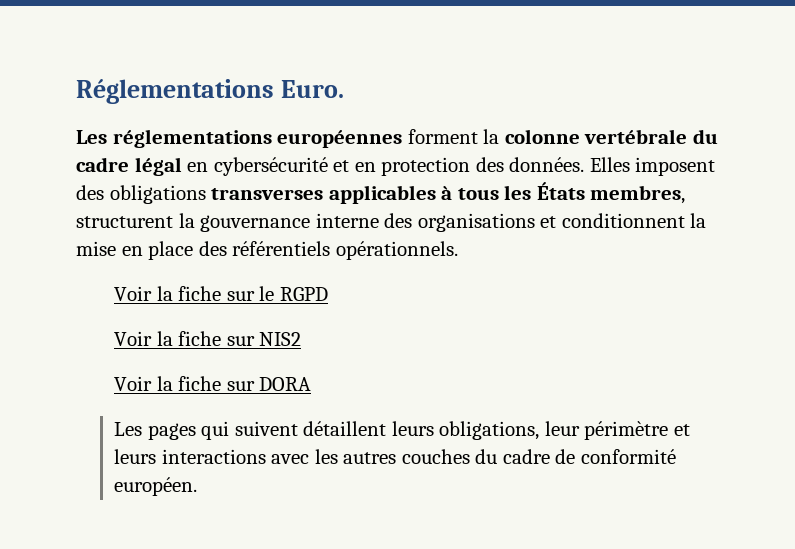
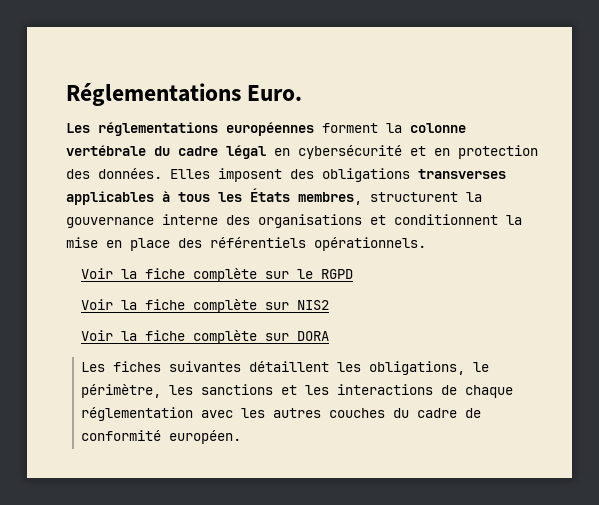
- Voir la fiche sur le RGPD
+ Voir la fiche complète sur le RGPD
- Voir la fiche sur NIS2
+ Voir la fiche complète sur NIS2
- Voir la fiche sur DORA
+ Voir la fiche complète sur DORA
- Les pages qui suivent détaillent leurs obligations, leur périmètre et leurs interactions avec les autres couches du cadre de conformité européen.
+ Les fiches suivantes détaillent les obligations, le périmètre, les sanctions et les interactions de chaque réglementation avec les autres couches du cadre de conformité européen.

